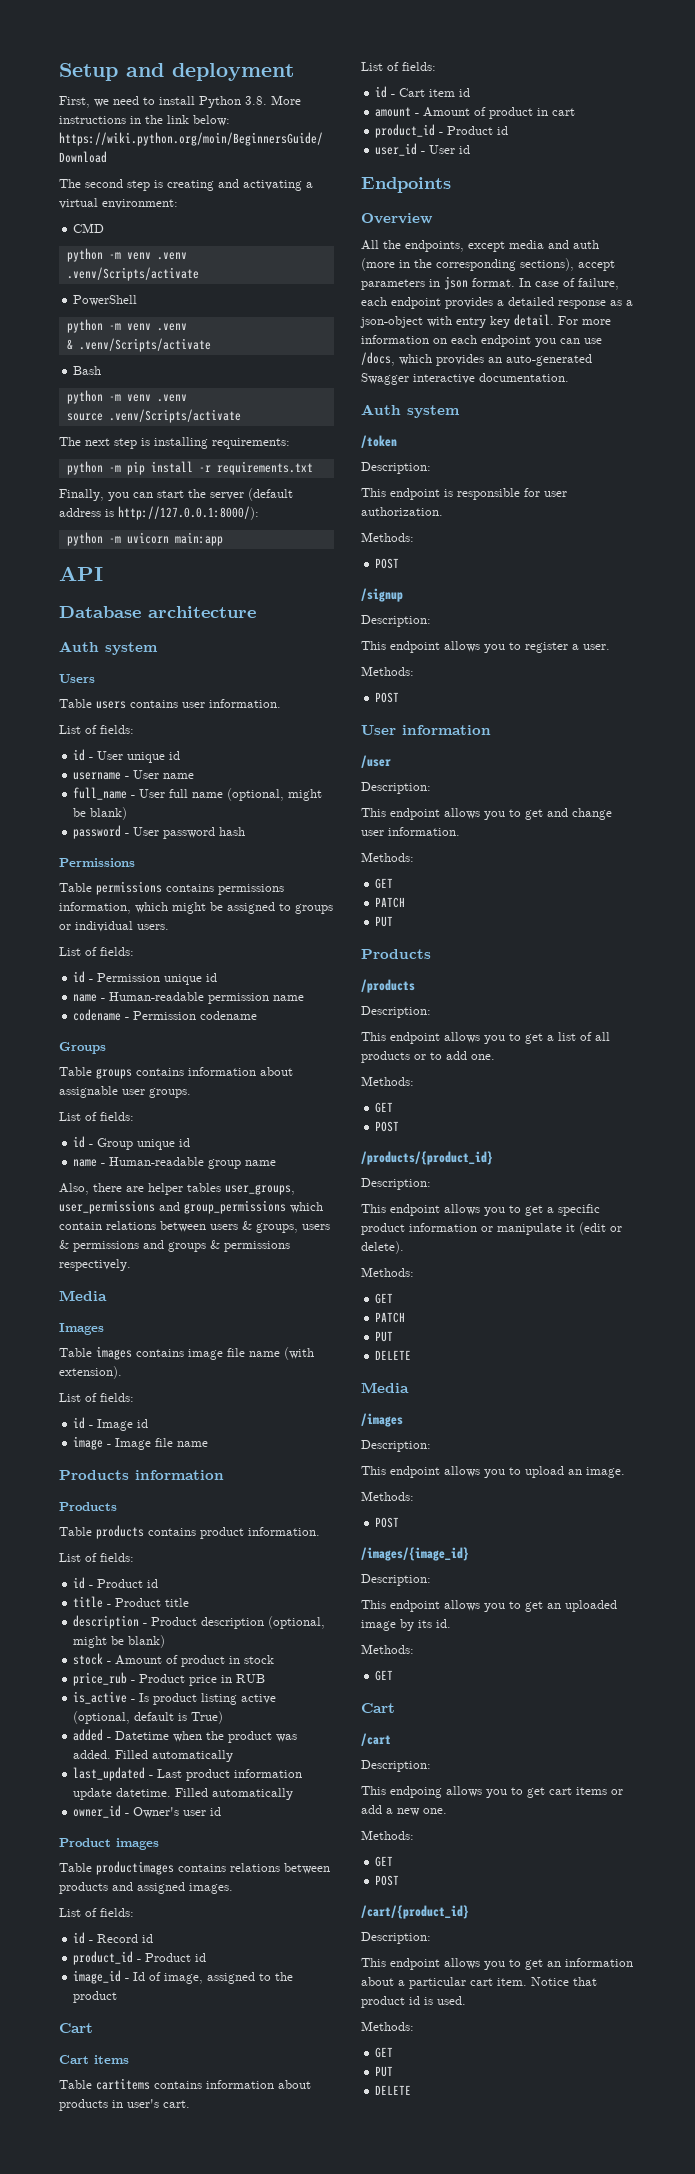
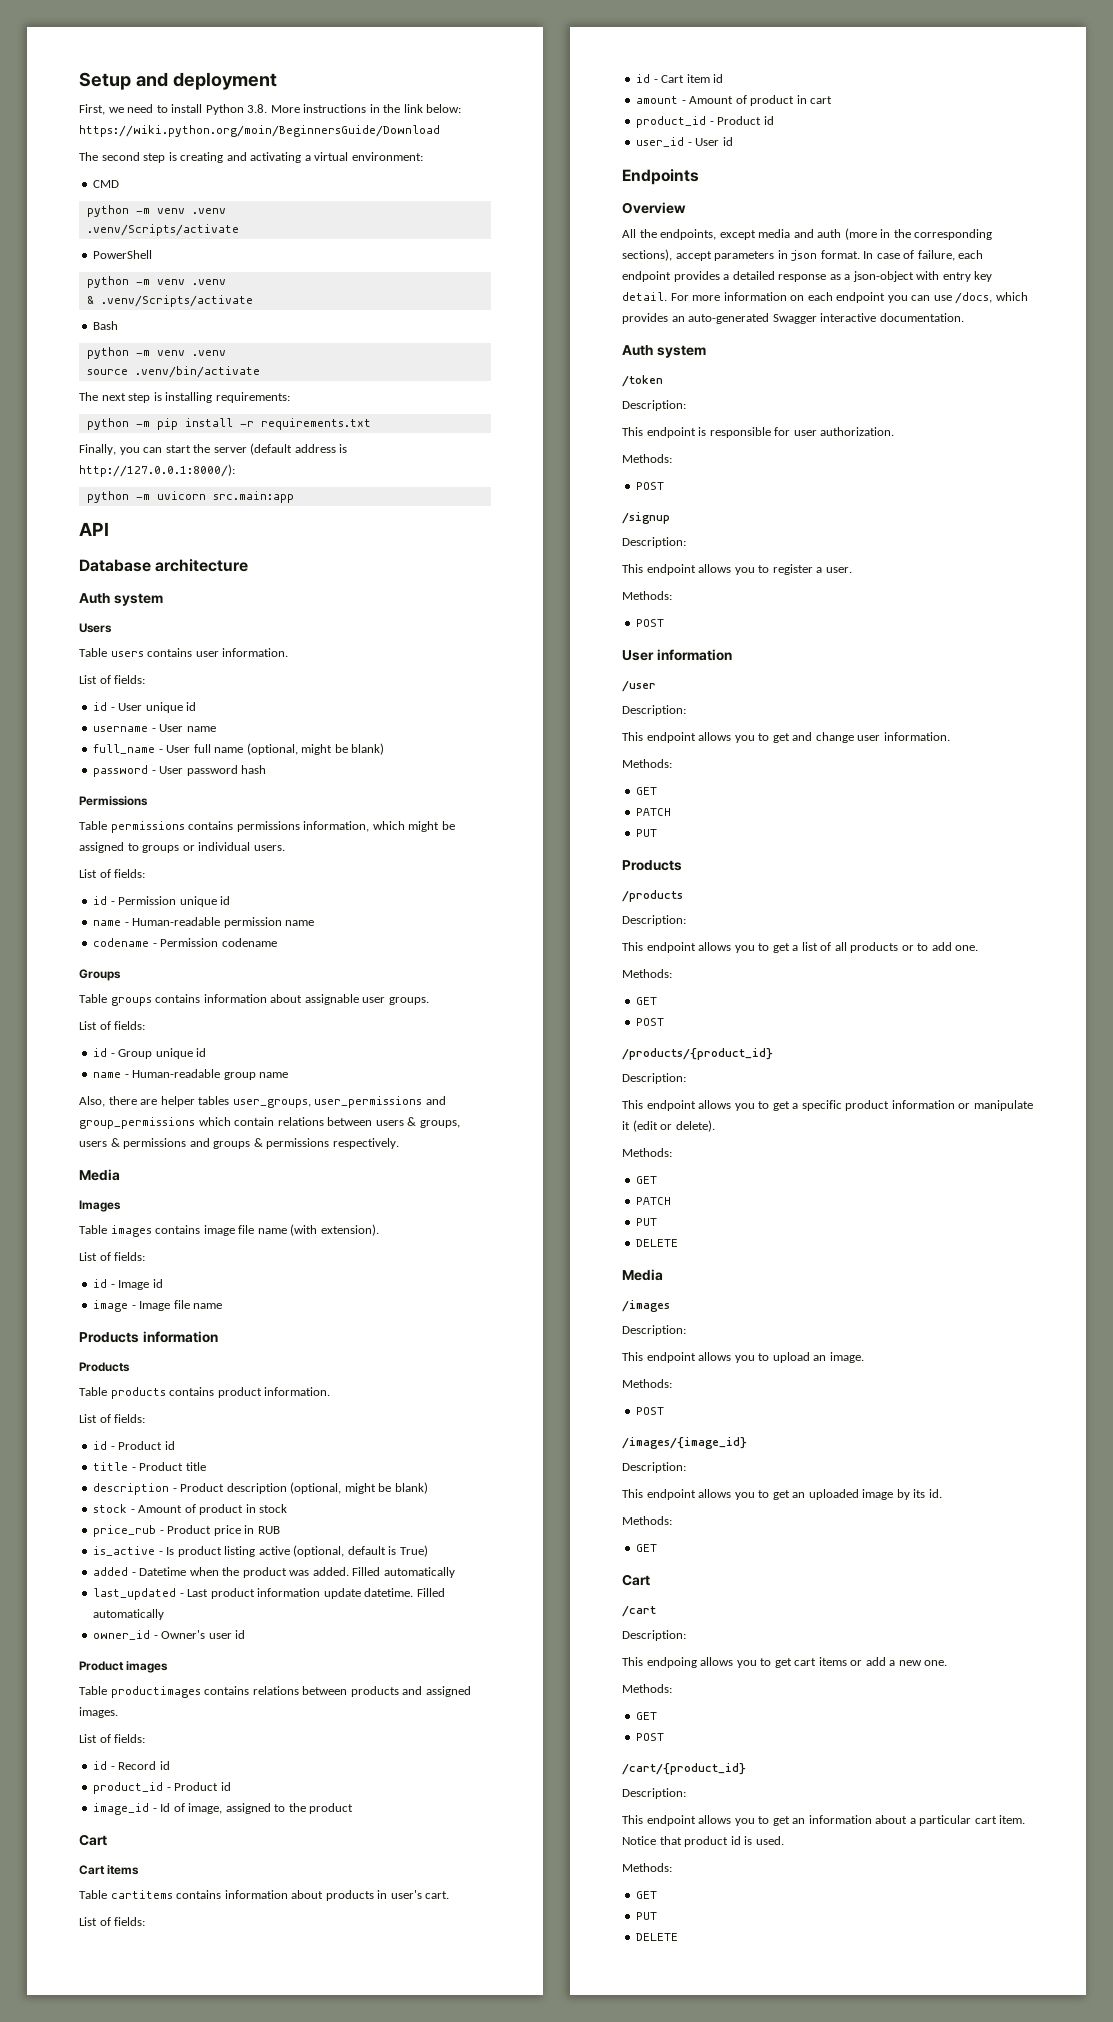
- source .venv/Scripts/activate
+ source .venv/bin/activate
- python -m uvicorn main:app
+ python -m uvicorn src.main:app

